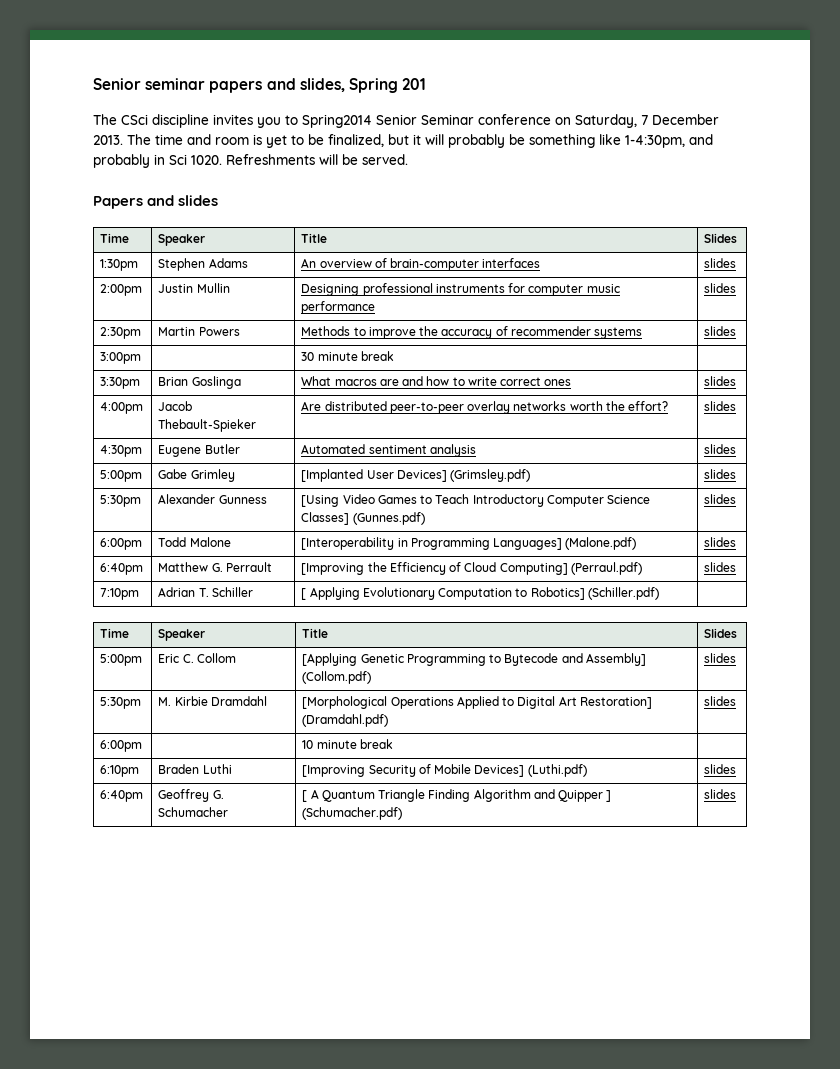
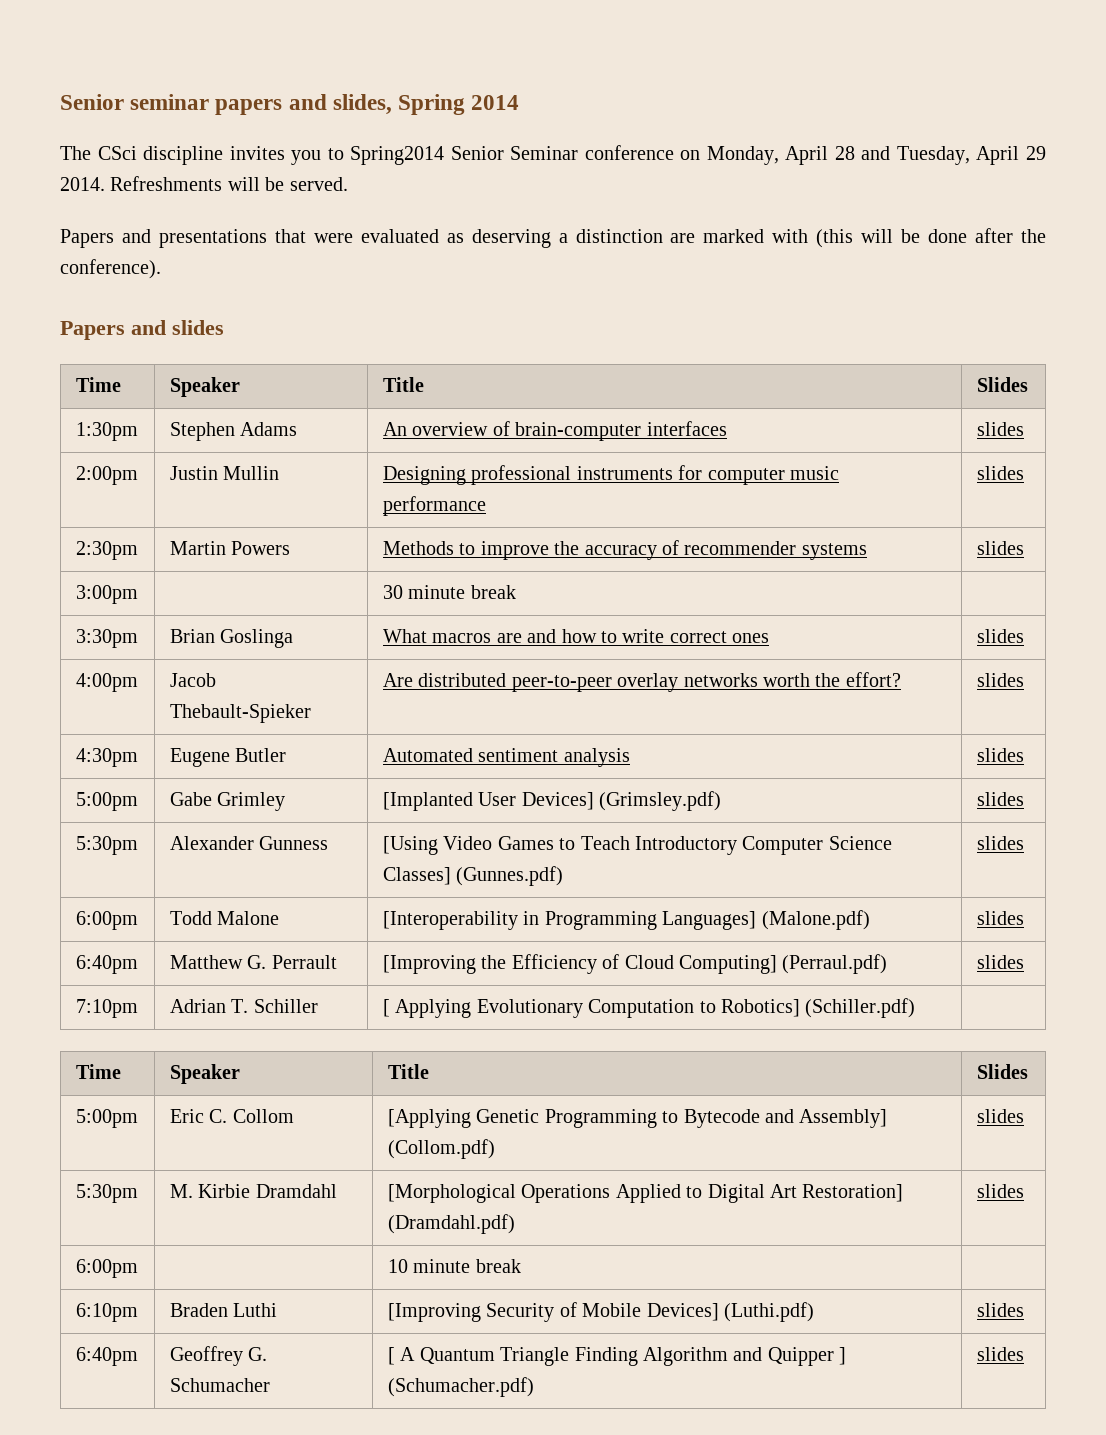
- Senior seminar papers and slides, Spring 201
+ Senior seminar papers and slides, Spring 2014
- The CSci discipline invites you to Spring2014 Senior Seminar conference on Saturday, 7 December 2013. The time and room is yet to be finalized, but it will probably be something like 1-4:30pm, and probably in Sci 1020. Refreshments will be served.
+ The CSci discipline invites you to Spring2014 Senior Seminar conference on Monday, April 28 and Tuesday, April 29 2014. Refreshments will be served.
+ Papers and presentations that were evaluated as deserving a distinction are marked with (this will be done after the conference).

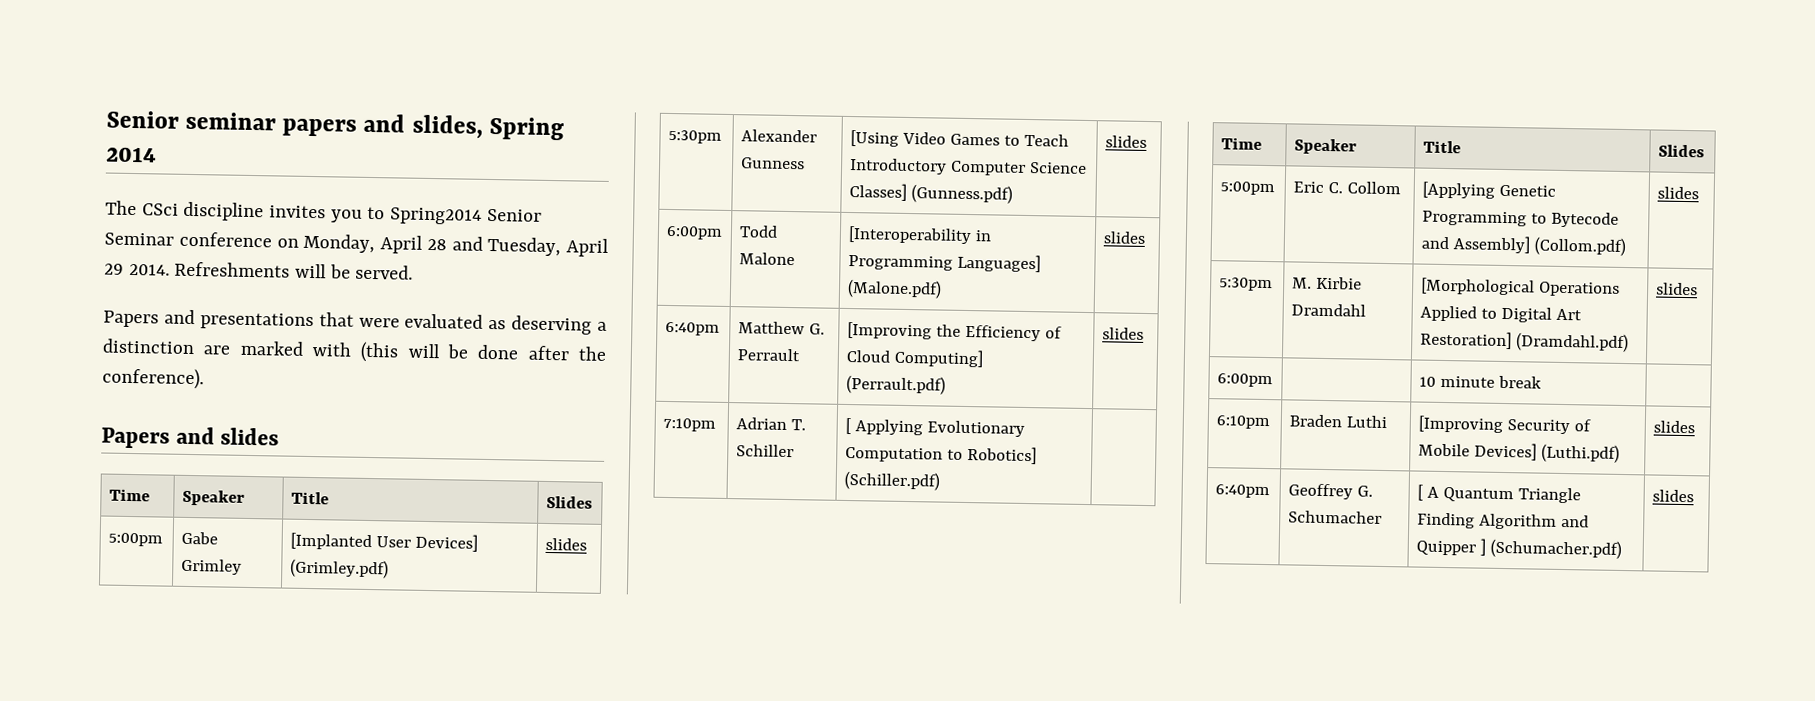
- 1:30pm | Stephen Adams | An overview of brain-computer interfaces | slides
- 2:00pm | Justin Mullin | Designing professional instruments for computer music performance | slides
- 2:30pm | Martin Powers | Methods to improve the accuracy of recommender systems | slides
- 3:00pm | | 30 minute break |
- 3:30pm | Brian Goslinga | What macros are and how to write correct ones | slides
- 4:00pm | Jacob Thebault-Spieker | Are distributed peer-to-peer overlay networks worth the effort? | slides
- 4:30pm | Eugene Butler | Automated sentiment analysis | slides
- 5:00pm | Gabe Grimley | [Implanted User Devices] (Grimsley.pdf) | slides
+ 5:00pm | Gabe Grimley | [Implanted User Devices] (Grimley.pdf) | slides
- 5:30pm | Alexander Gunness | [Using Video Games to Teach Introductory Computer Science Classes] (Gunnes.pdf) | slides
+ 5:30pm | Alexander Gunness | [Using Video Games to Teach Introductory Computer Science Classes] (Gunness.pdf) | slides
- 6:40pm | Matthew G. Perrault | [Improving the Efficiency of Cloud Computing] (Perraul.pdf) | slides
+ 6:40pm | Matthew G. Perrault | [Improving the Efficiency of Cloud Computing] (Perrault.pdf) | slides

